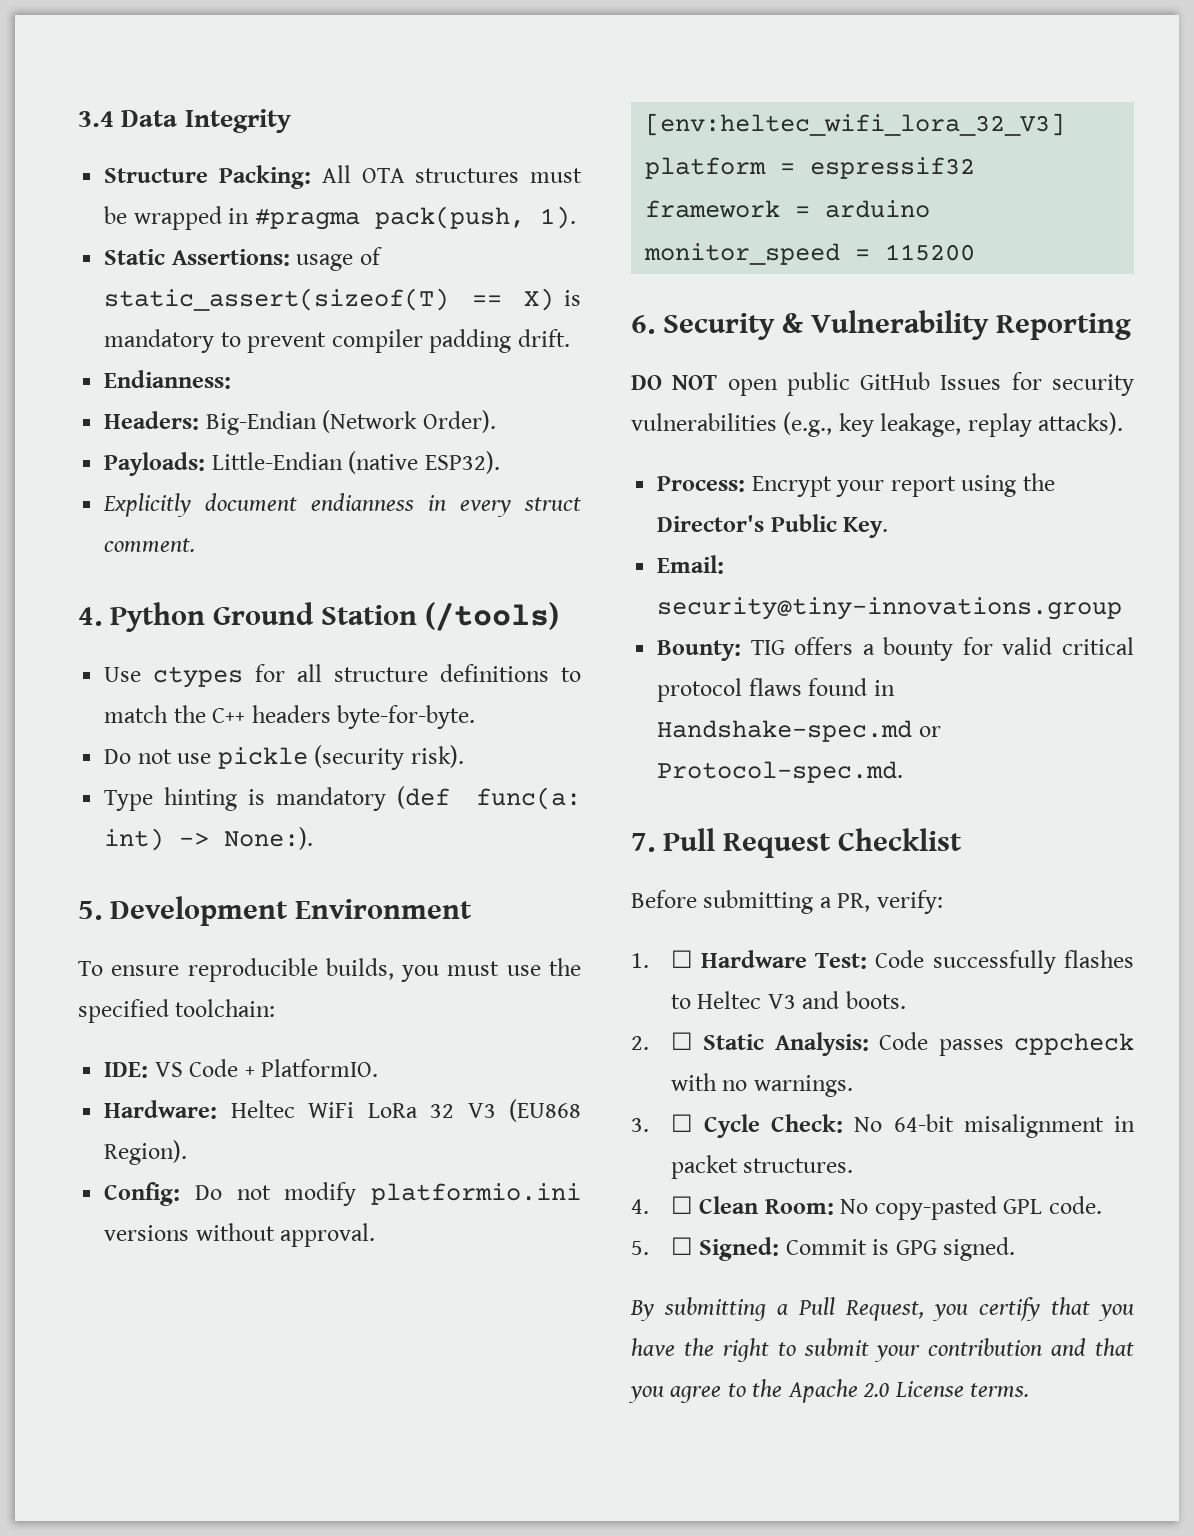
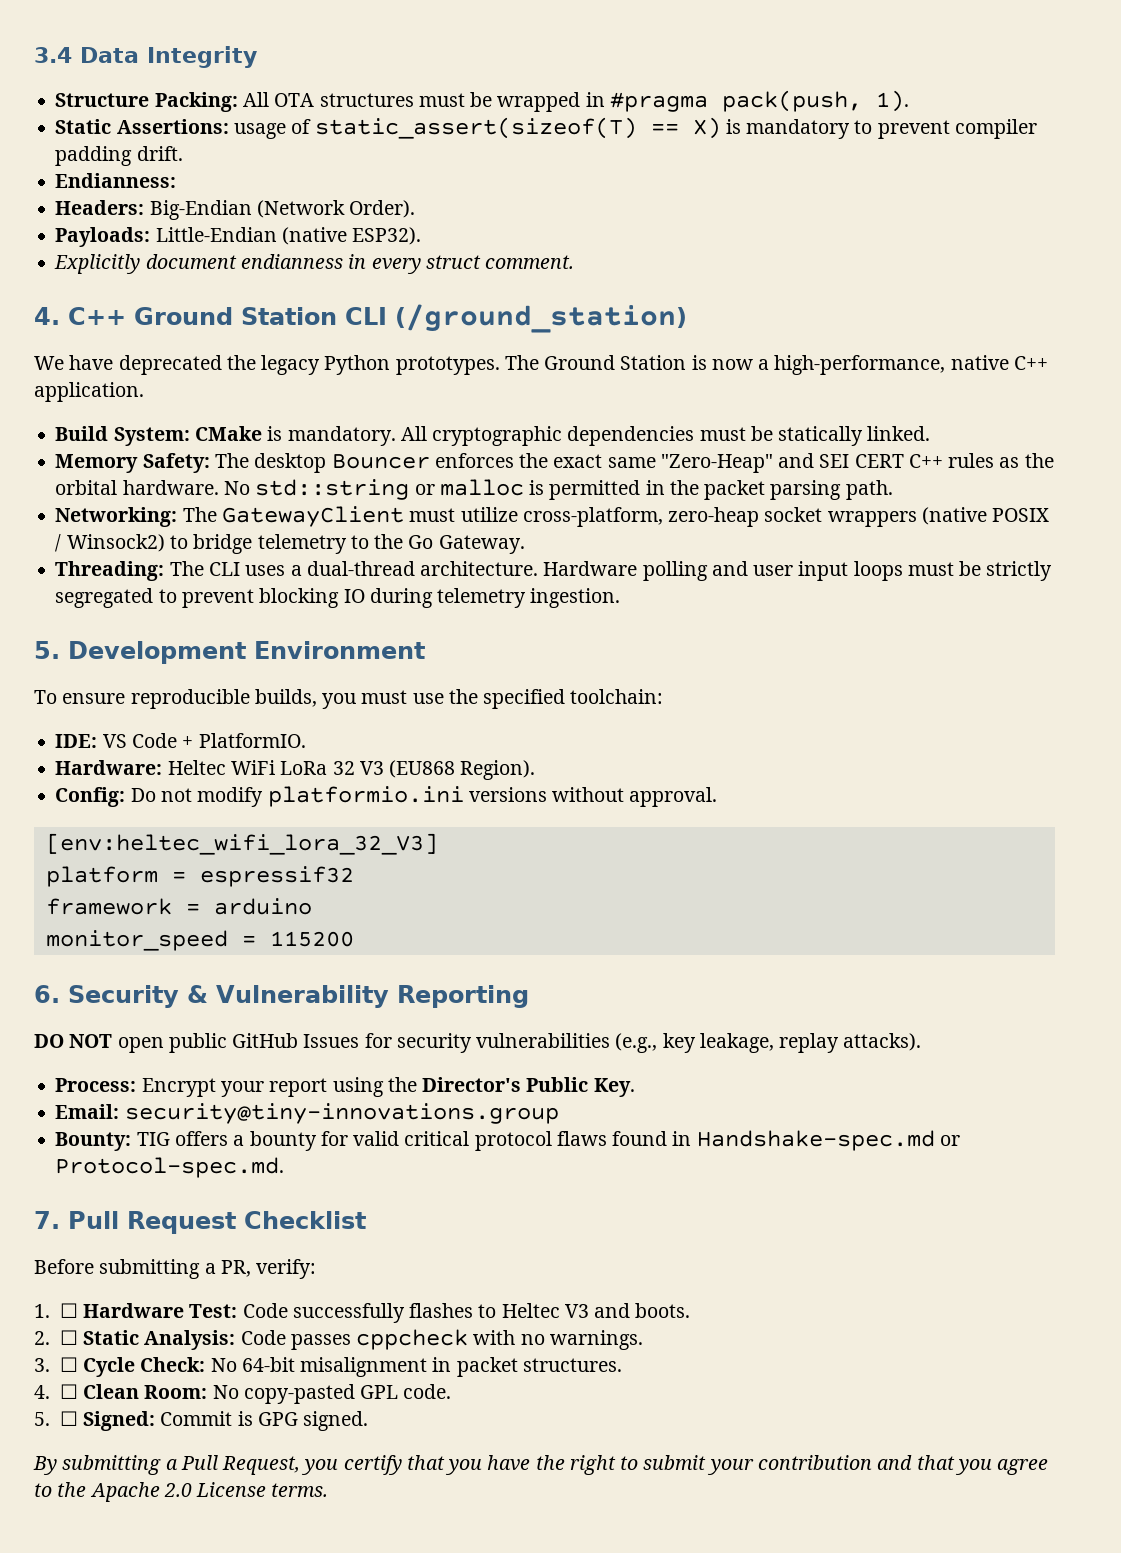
- 4. Python Ground Station (/tools)
- Use ctypes for all structure definitions to match the C++ headers byte-for-byte.
- Do not use pickle (security risk).
- Type hinting is mandatory (def func(a: int) -> None:).
+ 4. C++ Ground Station CLI (/ground_station)
+ We have deprecated the legacy Python prototypes. The Ground Station is now a high-performance, native C++ application.
+ Build System: CMake is mandatory. All cryptographic dependencies must be statically linked.
+ Memory Safety: The desktop Bouncer enforces the exact same "Zero-Heap" and SEI CERT C++ rules as the orbital hardware. No std::string or malloc is permitted in the packet parsing path.
+ Networking: The GatewayClient must utilize cross-platform, zero-heap socket wrappers (native POSIX / Winsock2) to bridge telemetry to the Go Gateway.
+ Threading: The CLI uses a dual-thread architecture. Hardware polling and user input loops must be strictly segregated to prevent blocking IO during telemetry ingestion.

